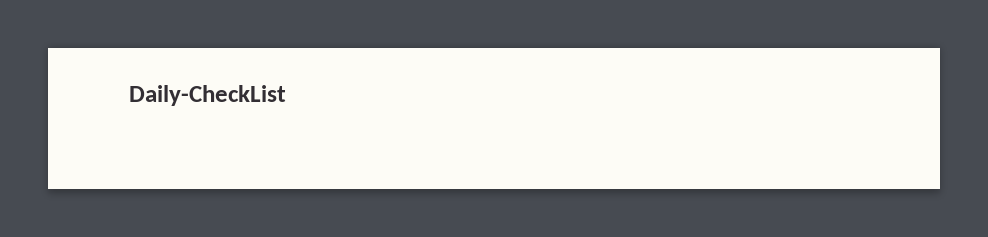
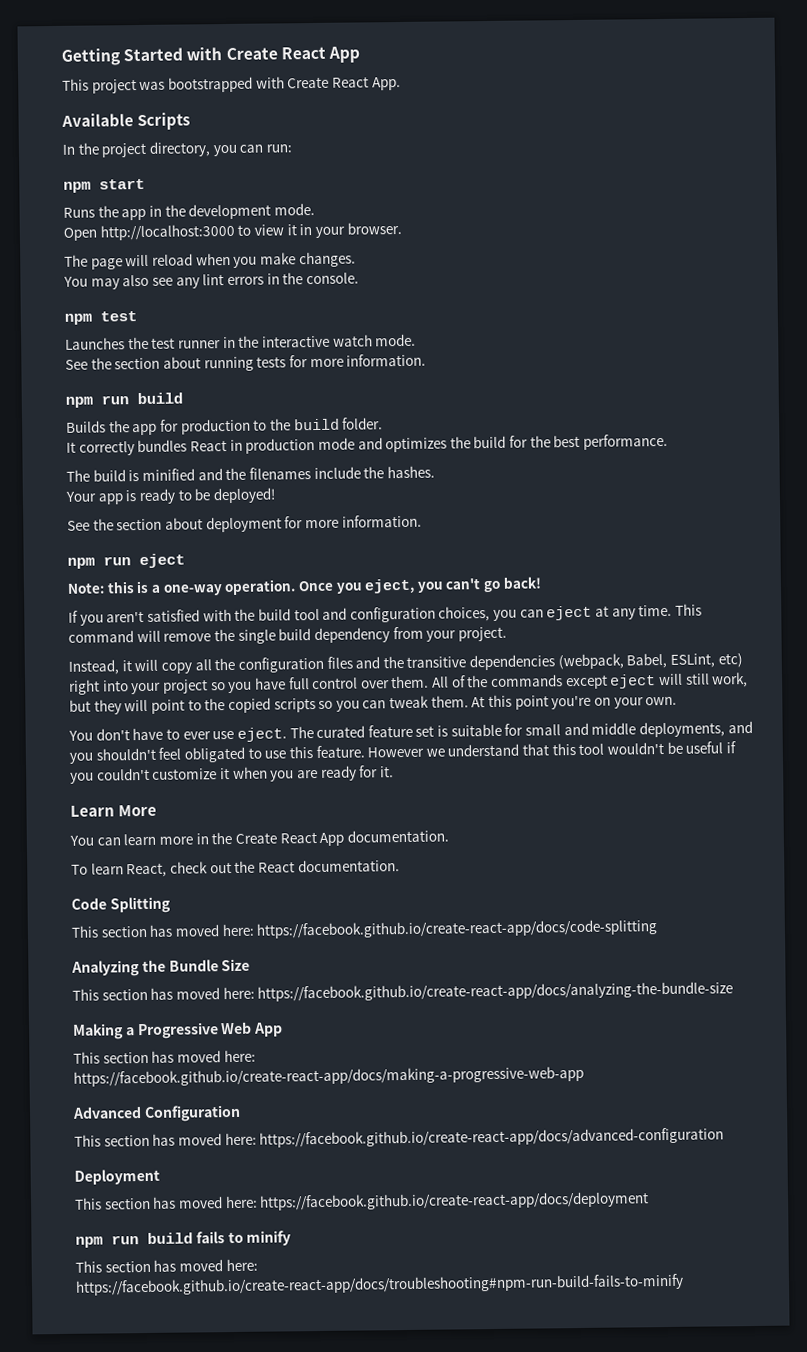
- Daily-CheckList
+ Getting Started with Create React App
+ This project was bootstrapped with Create React App.
+ Available Scripts
+ In the project directory, you can run:
+ npm start
+ Runs the app in the development mode.
+ Open http://localhost:3000 to view it in your browser.
+ The page will reload when you make changes.
+ You may also see any lint errors in the console.
+ npm test
+ Launches the test runner in the interactive watch mode.
+ See the section about running tests for more information.
+ npm run build
+ Builds the app for production to the build folder.
+ It correctly bundles React in production mode and optimizes the build for the best performance.
+ The build is minified and the filenames include the hashes.
+ Your app is ready to be deployed!
+ See the section about deployment for more information.
+ npm run eject
+ Note: this is a one-way operation. Once you eject, you can't go back!
+ If you aren't satisfied with the build tool and configuration choices, you can eject at any time. This command will remove the single build dependency from your project.
+ Instead, it will copy all the configuration files and the transitive dependencies (webpack, Babel, ESLint, etc) right into your project so you have full control over them. All of the commands except eject will still work, but they will point to the copied scripts so you can tweak them. At this point you're on your own.
+ You don't have to ever use eject. The curated feature set is suitable for small and middle deployments, and you shouldn't feel obligated to use this feature. However we understand that this tool wouldn't be useful if you couldn't customize it when you are ready for it.
+ Learn More
+ You can learn more in the Create React App documentation.
+ To learn React, check out the React documentation.
+ Code Splitting
+ This section has moved here: https://facebook.github.io/create-react-app/docs/code-splitting
+ Analyzing the Bundle Size
+ This section has moved here: https://facebook.github.io/create-react-app/docs/analyzing-the-bundle-size
+ Making a Progressive Web App
+ This section has moved here: https://facebook.github.io/create-react-app/docs/making-a-progressive-web-app
+ Advanced Configuration
+ This section has moved here: https://facebook.github.io/create-react-app/docs/advanced-configuration
+ Deployment
+ This section has moved here: https://facebook.github.io/create-react-app/docs/deployment
+ npm run build fails to minify
+ This section has moved here: https://facebook.github.io/create-react-app/docs/troubleshooting#npm-run-build-fails-to-minify

